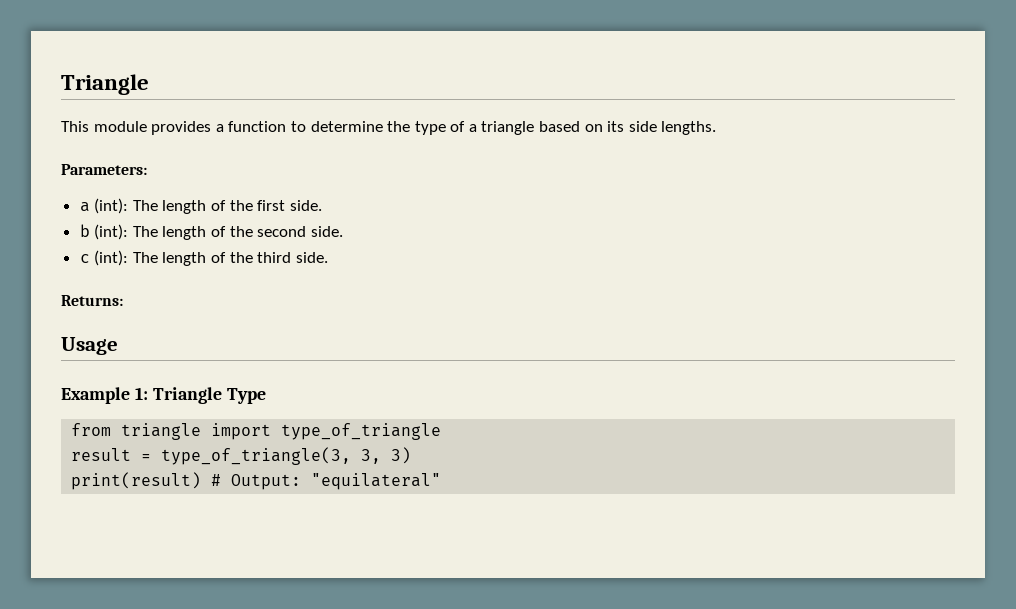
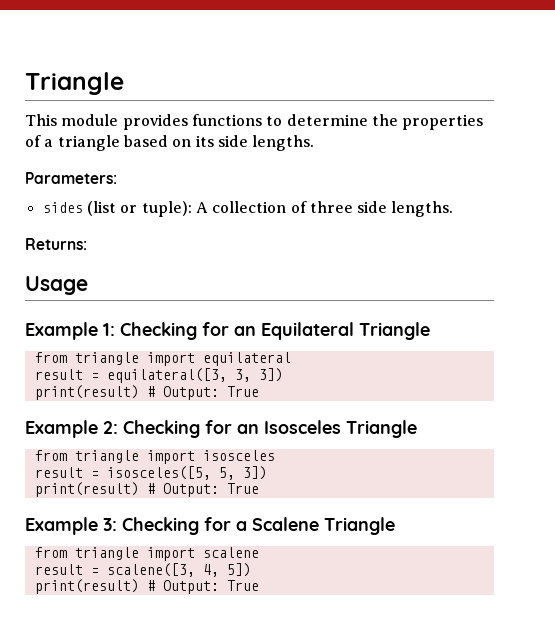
- This module provides a function to determine the type of a triangle based on its side lengths.
+ This module provides functions to determine the properties of a triangle based on its side lengths.
- a (int): The length of the first side.
- b (int): The length of the second side.
- c (int): The length of the third side.
+ sides (list or tuple): A collection of three side lengths.
- Example 1: Triangle Type
- from triangle import type_of_triangle
- result = type_of_triangle(3, 3, 3)
- print(result) # Output: "equilateral"
+ Example 1: Checking for an Equilateral Triangle
+ from triangle import equilateral
+ result = equilateral([3, 3, 3])
+ print(result) # Output: True
+ Example 2: Checking for an Isosceles Triangle
+ from triangle import isosceles
+ result = isosceles([5, 5, 3])
+ print(result) # Output: True
+ Example 3: Checking for a Scalene Triangle
+ from triangle import scalene
+ result = scalene([3, 4, 5])
+ print(result) # Output: True

